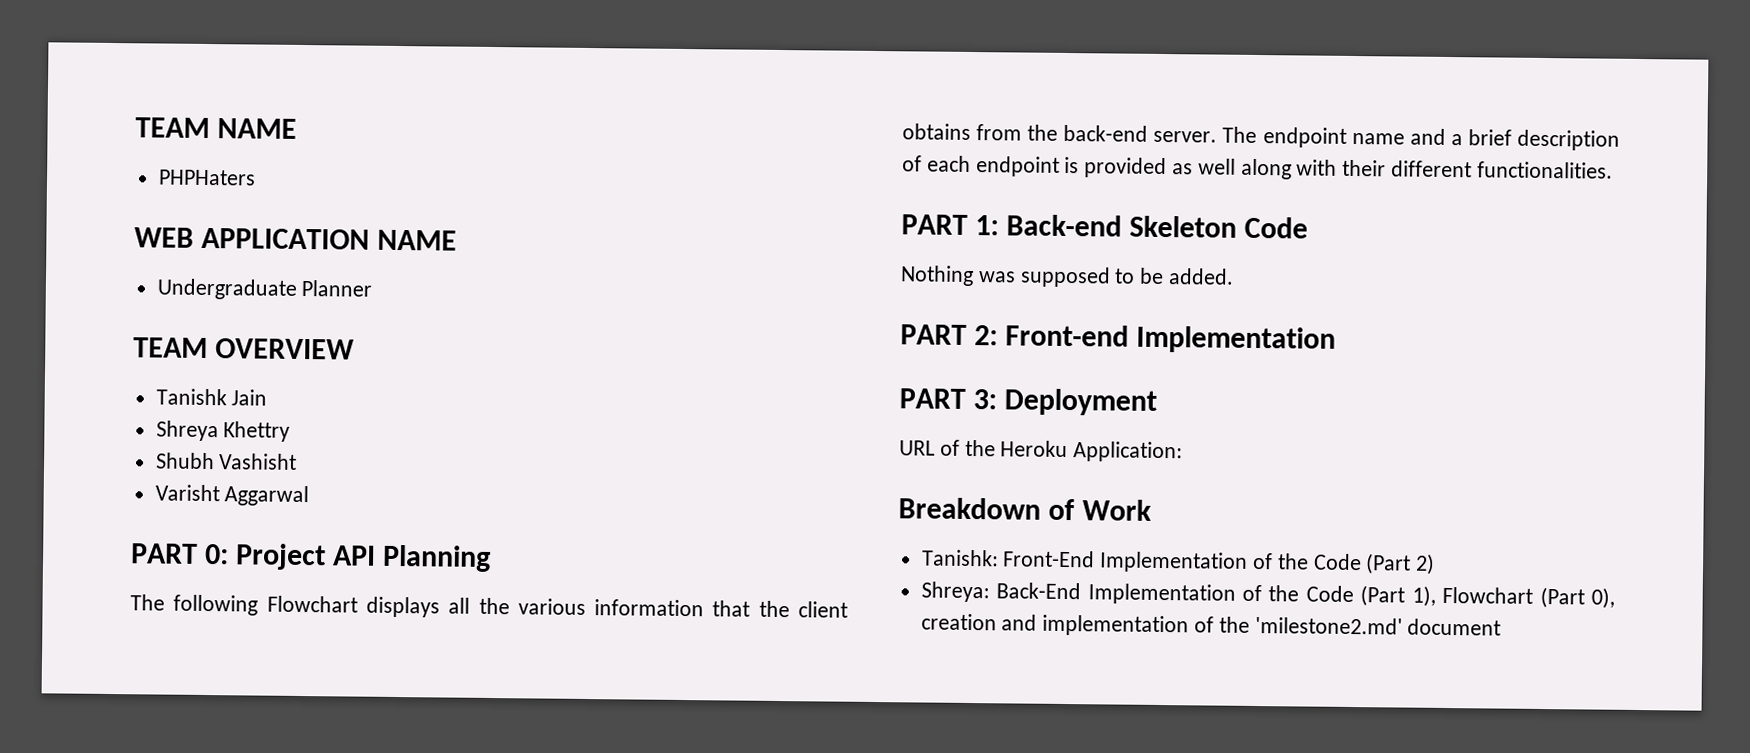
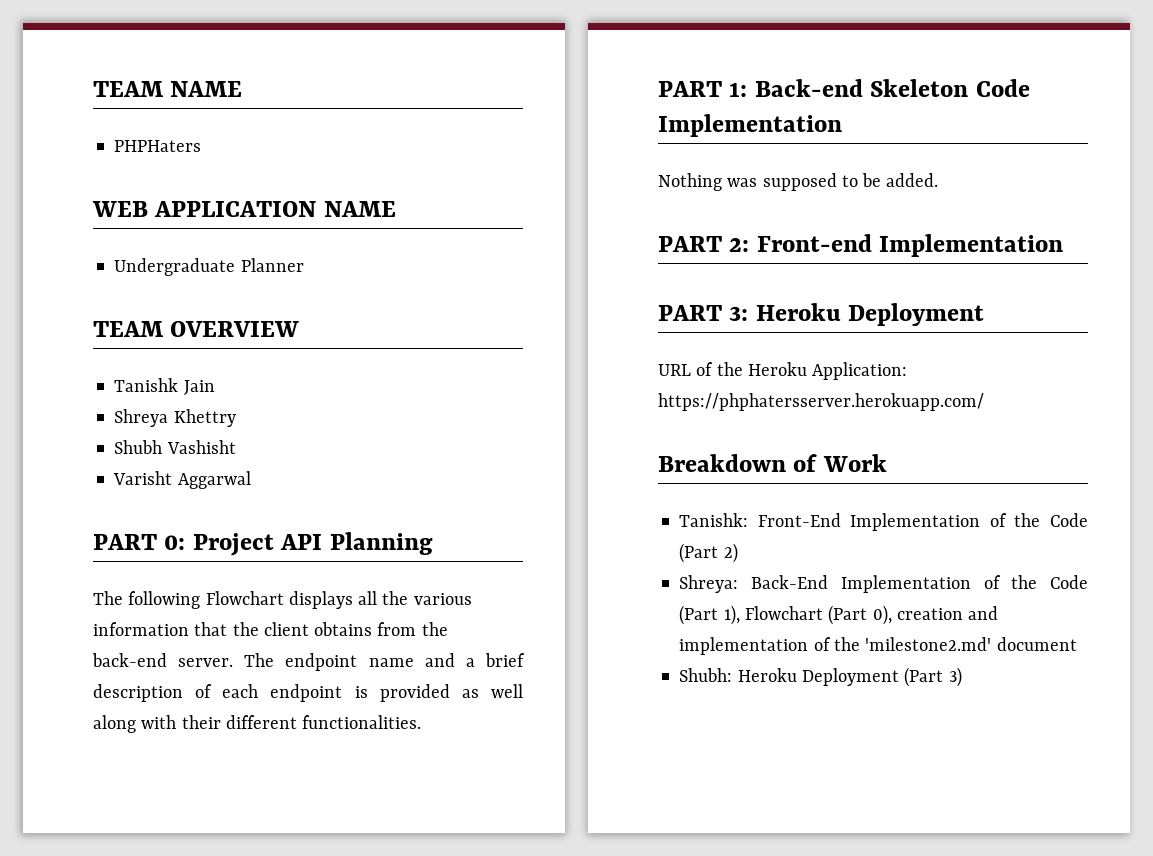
- PART 1: Back-end Skeleton Code
+ PART 1: Back-end Skeleton Code Implementation
- PART 3: Deployment
+ PART 3: Heroku Deployment
- URL of the Heroku Application:
+ URL of the Heroku Application: https://phphatersserver.herokuapp.com/
+ Shubh: Heroku Deployment (Part 3)

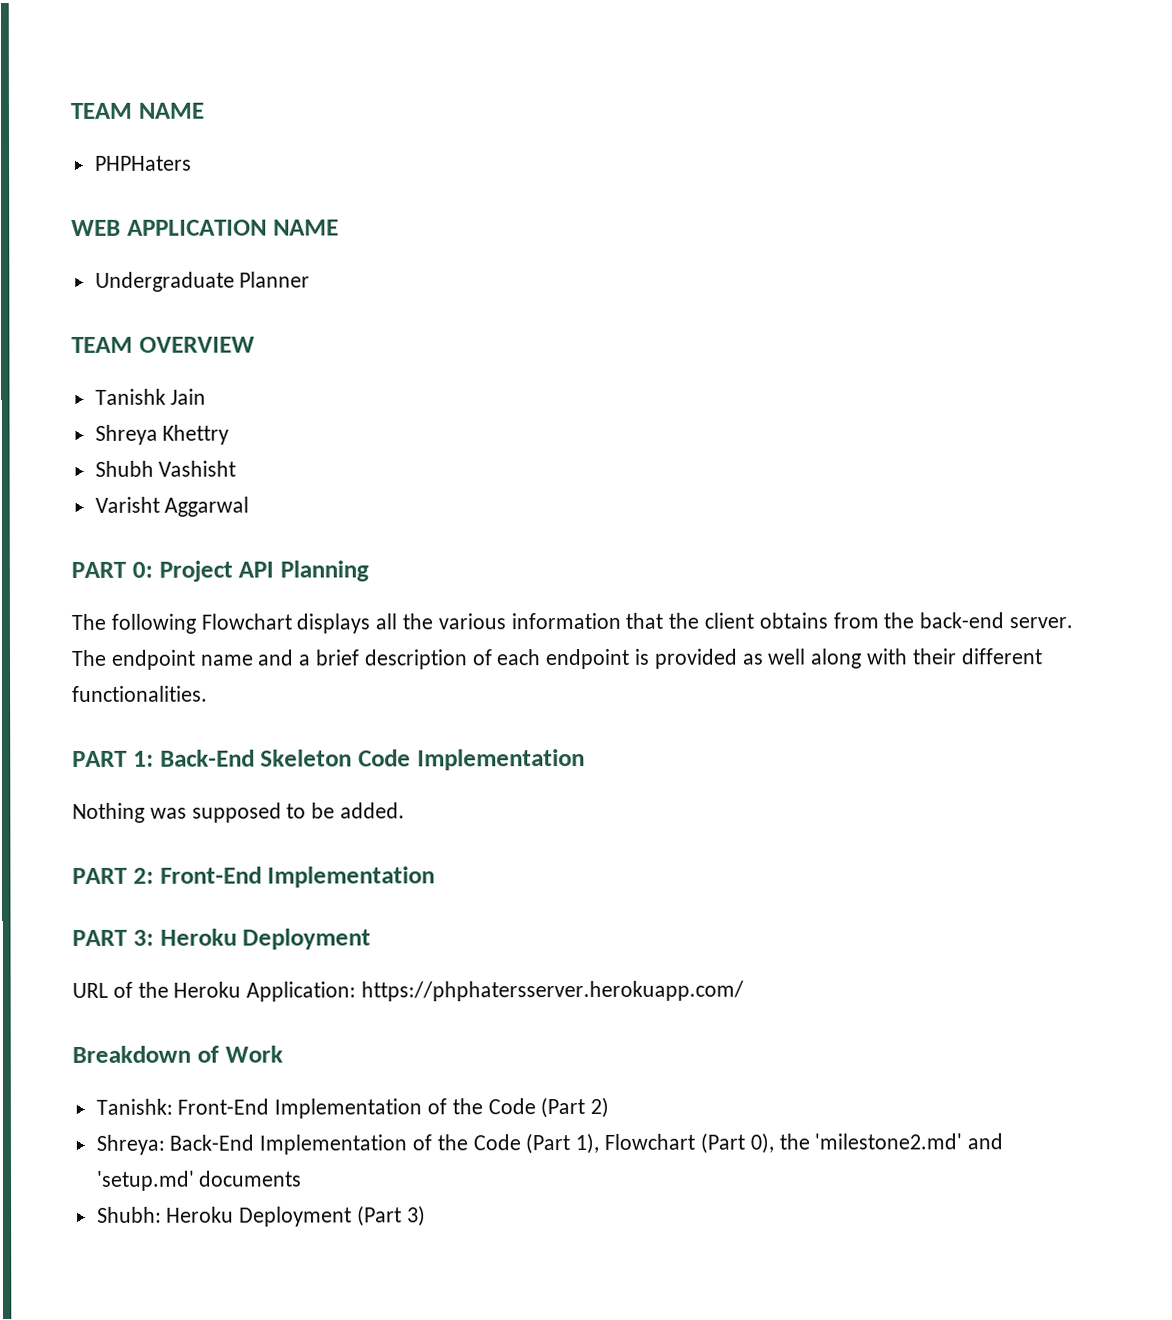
- PART 1: Back-end Skeleton Code Implementation
+ PART 1: Back-End Skeleton Code Implementation
- PART 2: Front-end Implementation
+ PART 2: Front-End Implementation
- Shreya: Back-End Implementation of the Code (Part 1), Flowchart (Part 0), creation and implementation of the 'milestone2.md' document
+ Shreya: Back-End Implementation of the Code (Part 1), Flowchart (Part 0), the 'milestone2.md' and 'setup.md' documents

